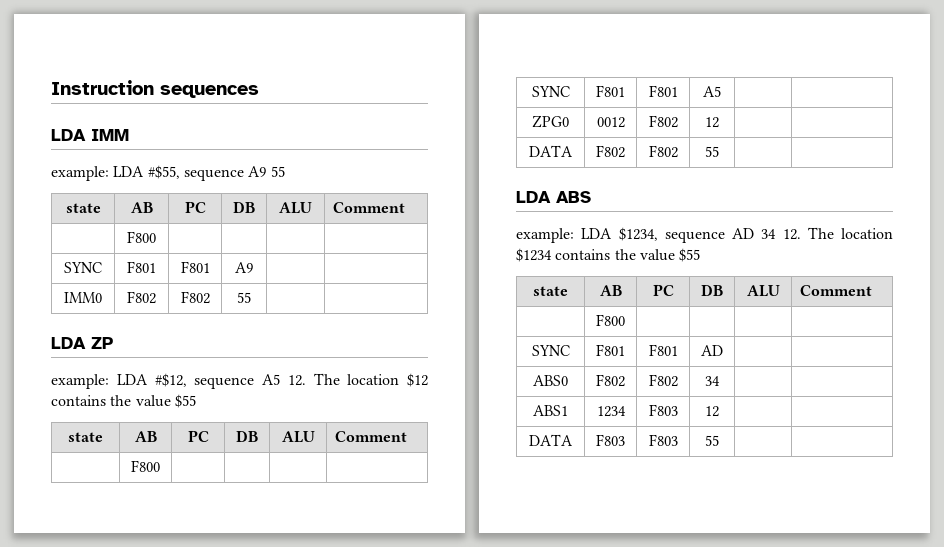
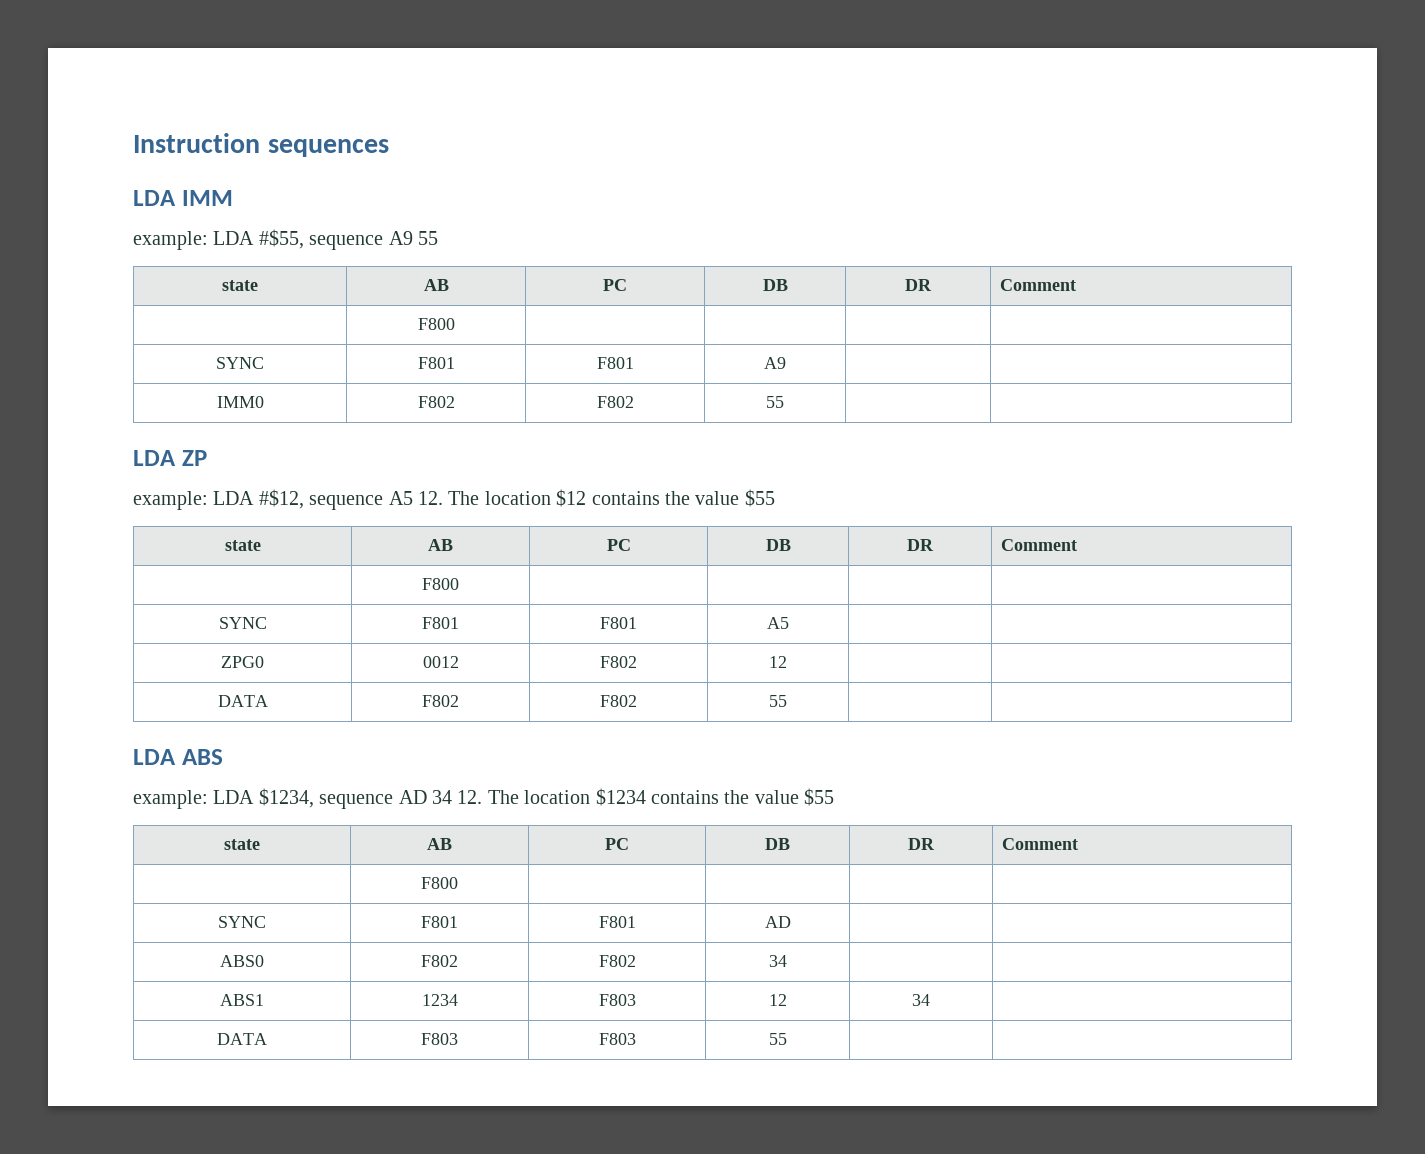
  example: LDA #$55, sequence A9 55
- state | AB | PC | DB | ALU | Comment
+ state | AB | PC | DB | DR | Comment
  example: LDA #$12, sequence A5 12. The location $12 contains the value $55
- state | AB | PC | DB | ALU | Comment
+ state | AB | PC | DB | DR | Comment
  example: LDA $1234, sequence AD 34 12. The location $1234 contains the value $55
- state | AB | PC | DB | ALU | Comment
+ state | AB | PC | DB | DR | Comment
- ABS1 | 1234 | F803 | 12 | |
+ ABS1 | 1234 | F803 | 12 | 34 |

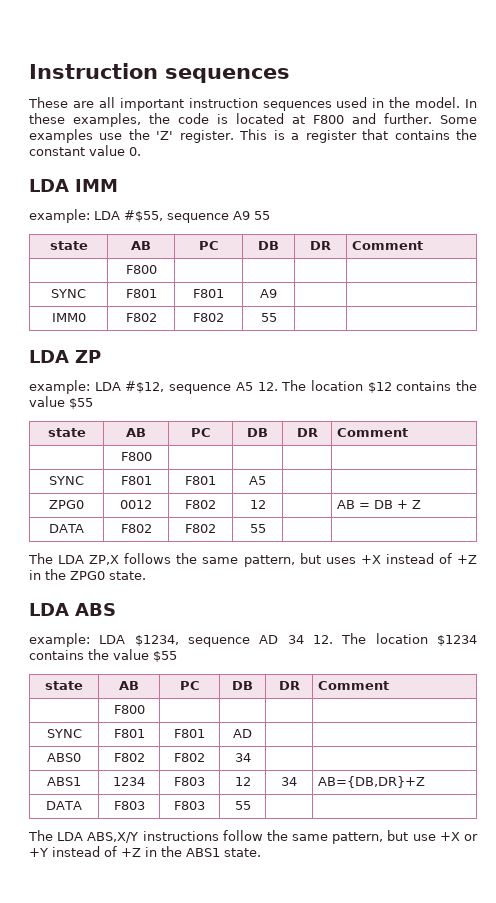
+ These are all important instruction sequences used in the model. In these examples, the code is located at F800 and further. Some examples use the 'Z' register. This is a register that contains the constant value 0.
- ZPG0 | 0012 | F802 | 12 | |
+ ZPG0 | 0012 | F802 | 12 | | AB = DB + Z
+ The LDA ZP,X follows the same pattern, but uses +X instead of +Z in the ZPG0 state.
- ABS1 | 1234 | F803 | 12 | 34 |
+ ABS1 | 1234 | F803 | 12 | 34 | AB={DB,DR}+Z
+ The LDA ABS,X/Y instructions follow the same pattern, but use +X or +Y instead of +Z in the ABS1 state.

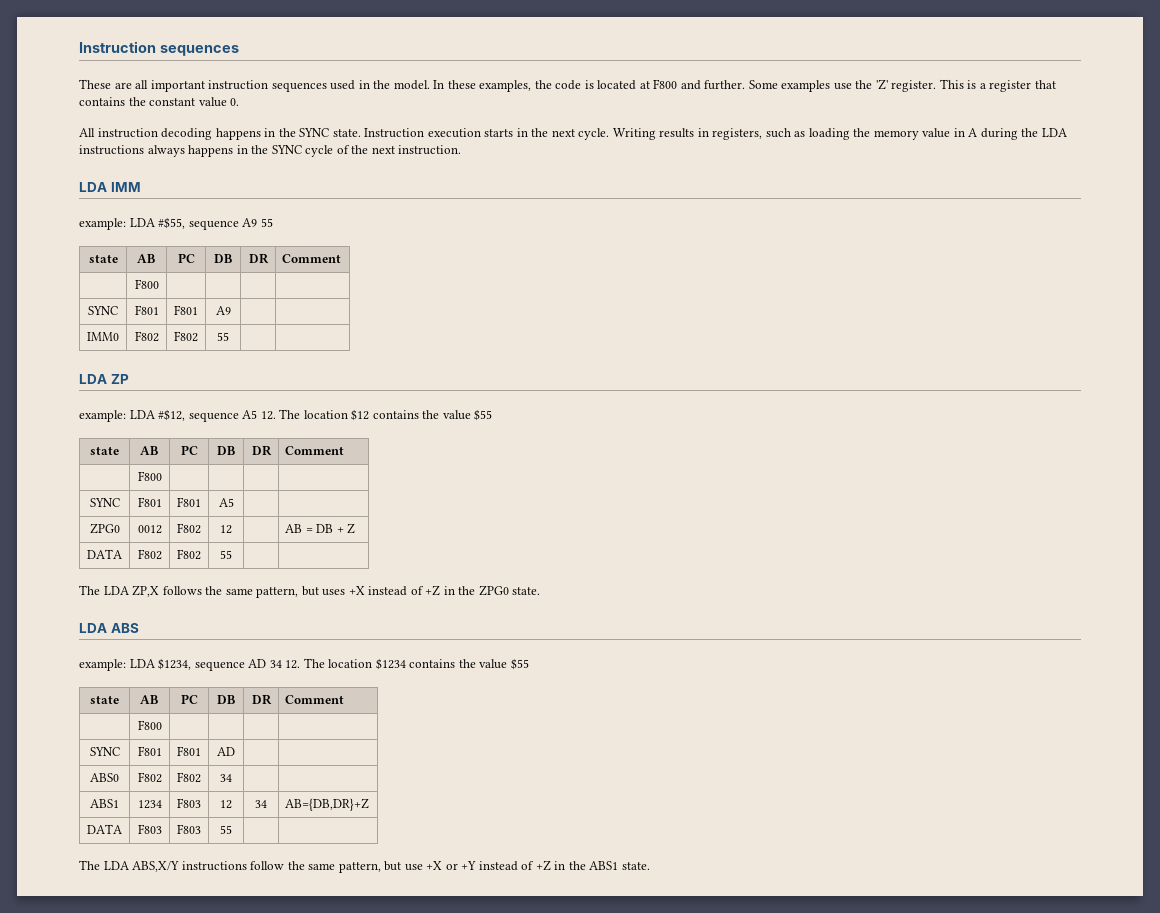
+ All instruction decoding happens in the SYNC state. Instruction execution starts in the next cycle. Writing results in registers, such as loading the memory value in A during the LDA instructions always happens in the SYNC cycle of the next instruction.

